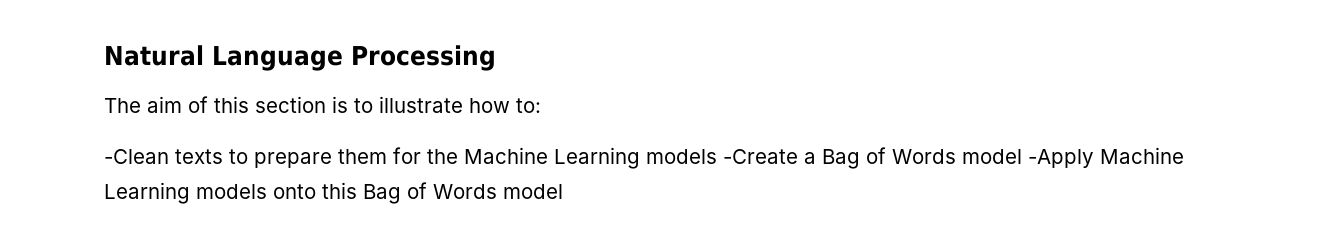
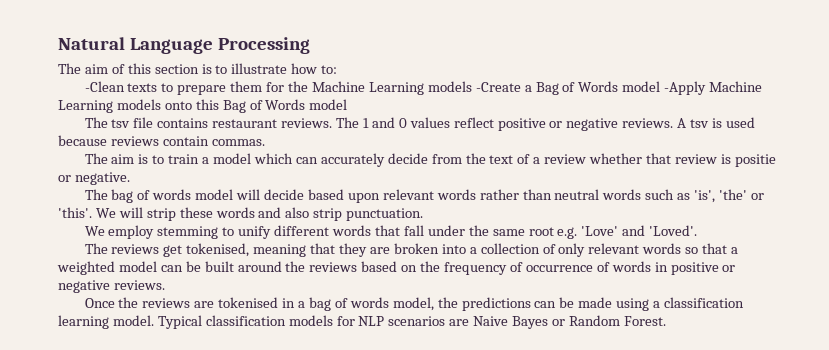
+ The tsv file contains restaurant reviews. The 1 and 0 values reflect positive or negative reviews. A tsv is used because reviews contain commas.
+ The aim is to train a model which can accurately decide from the text of a review whether that review is positie or negative.
+ The bag of words model will decide based upon relevant words rather than neutral words such as 'is', 'the' or 'this'. We will strip these words and also strip punctuation.
+ We employ stemming to unify different words that fall under the same root e.g. 'Love' and 'Loved'.
+ The reviews get tokenised, meaning that they are broken into a collection of only relevant words so that a weighted model can be built around the reviews based on the frequency of occurrence of words in positive or negative reviews.
+ Once the reviews are tokenised in a bag of words model, the predictions can be made using a classification learning model. Typical classification models for NLP scenarios are Naive Bayes or Random Forest.

